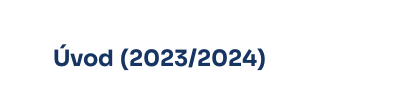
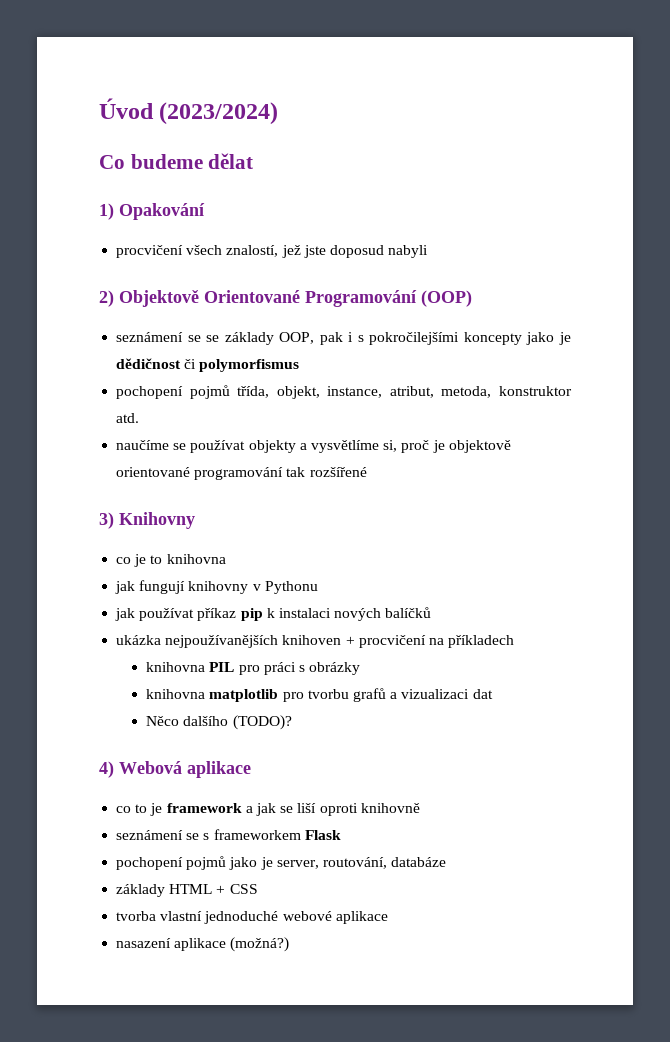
+ Co budeme dělat
+ 1) Opakování
+ procvičení všech znalostí, jež jste doposud nabyli
+ 2) Objektově Orientované Programování (OOP)
+ seznámení se se základy OOP, pak i s pokročilejšími koncepty jako je dědičnost či polymorfismus
+ pochopení pojmů třída, objekt, instance, atribut, metoda, konstruktor atd.
+ naučíme se používat objekty a vysvětlíme si, proč je objektově orientované programování tak rozšířené
+ 3) Knihovny
+ co je to knihovna
+ jak fungují knihovny v Pythonu
+ jak používat příkaz pip k instalaci nových balíčků
+ ukázka nejpoužívanějších knihoven + procvičení na příkladech
+ knihovna PIL pro práci s obrázky
+ knihovna matplotlib pro tvorbu grafů a vizualizaci dat
+ Něco dalšího (TODO)?
+ 4) Webová aplikace
+ co to je framework a jak se liší oproti knihovně
+ seznámení se s frameworkem Flask
+ pochopení pojmů jako je server, routování, databáze
+ základy HTML + CSS
+ tvorba vlastní jednoduché webové aplikace
+ nasazení aplikace (možná?)

